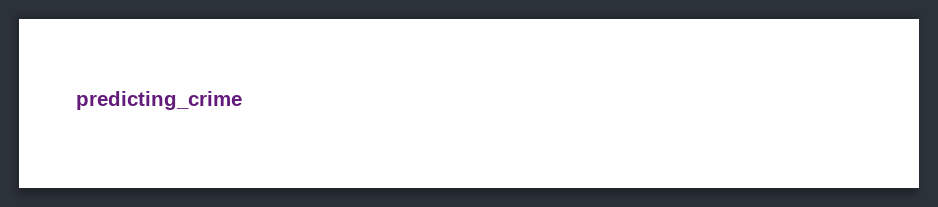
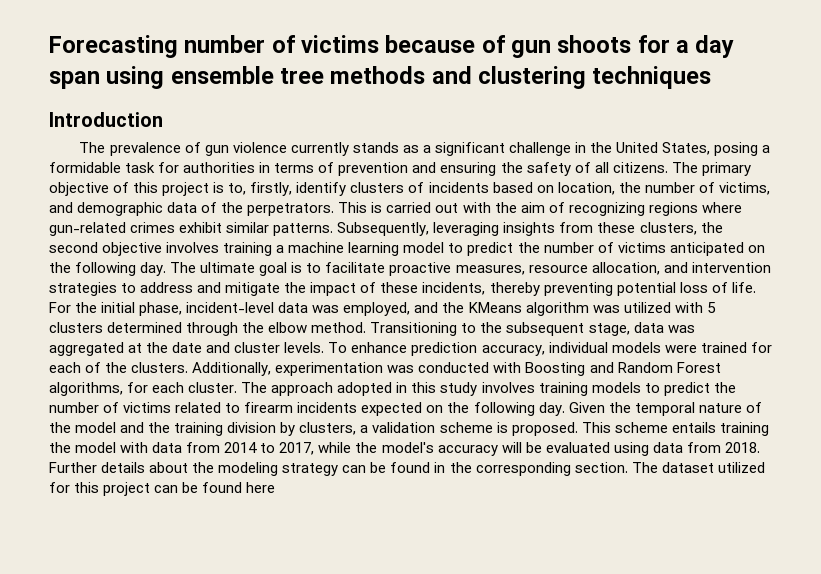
- predicting_crime
+ Forecasting number of victims because of gun shoots for a day span using ensemble tree methods and clustering techniques
+ Introduction
+ The prevalence of gun violence currently stands as a significant challenge in the United States, posing a formidable task for authorities in terms of prevention and ensuring the safety of all citizens. The primary objective of this project is to, firstly, identify clusters of incidents based on location, the number of victims, and demographic data of the perpetrators. This is carried out with the aim of recognizing regions where gun-related crimes exhibit similar patterns. Subsequently, leveraging insights from these clusters, the second objective involves training a machine learning model to predict the number of victims anticipated on the following day. The ultimate goal is to facilitate proactive measures, resource allocation, and intervention strategies to address and mitigate the impact of these incidents, thereby preventing potential loss of life. For the initial phase, incident-level data was employed, and the KMeans algorithm was utilized with 5 clusters determined through the elbow method. Transitioning to the subsequent stage, data was aggregated at the date and cluster levels. To enhance prediction accuracy, individual models were trained for each of the clusters. Additionally, experimentation was conducted with Boosting and Random Forest algorithms, for each cluster. The approach adopted in this study involves training models to predict the number of victims related to firearm incidents expected on the following day. Given the temporal nature of the model and the training division by clusters, a validation scheme is proposed. This scheme entails training the model with data from 2014 to 2017, while the model's accuracy will be evaluated using data from 2018. Further details about the modeling strategy can be found in the corresponding section. The dataset utilized for this project can be found here

